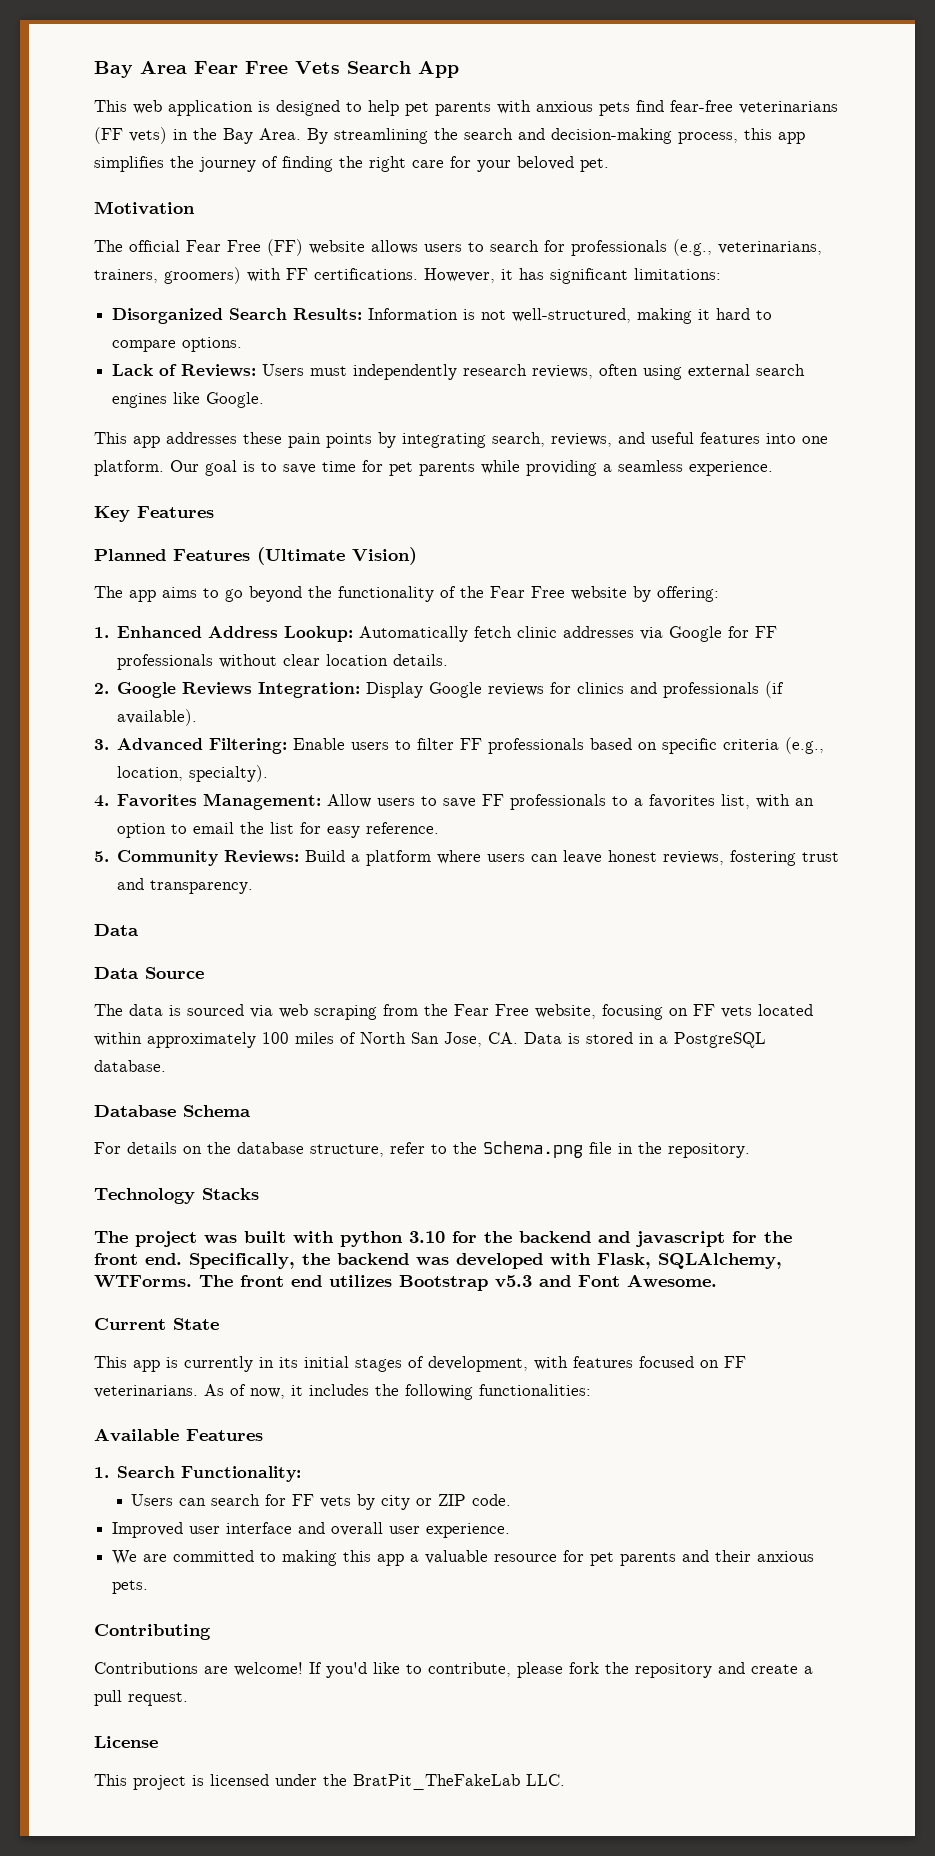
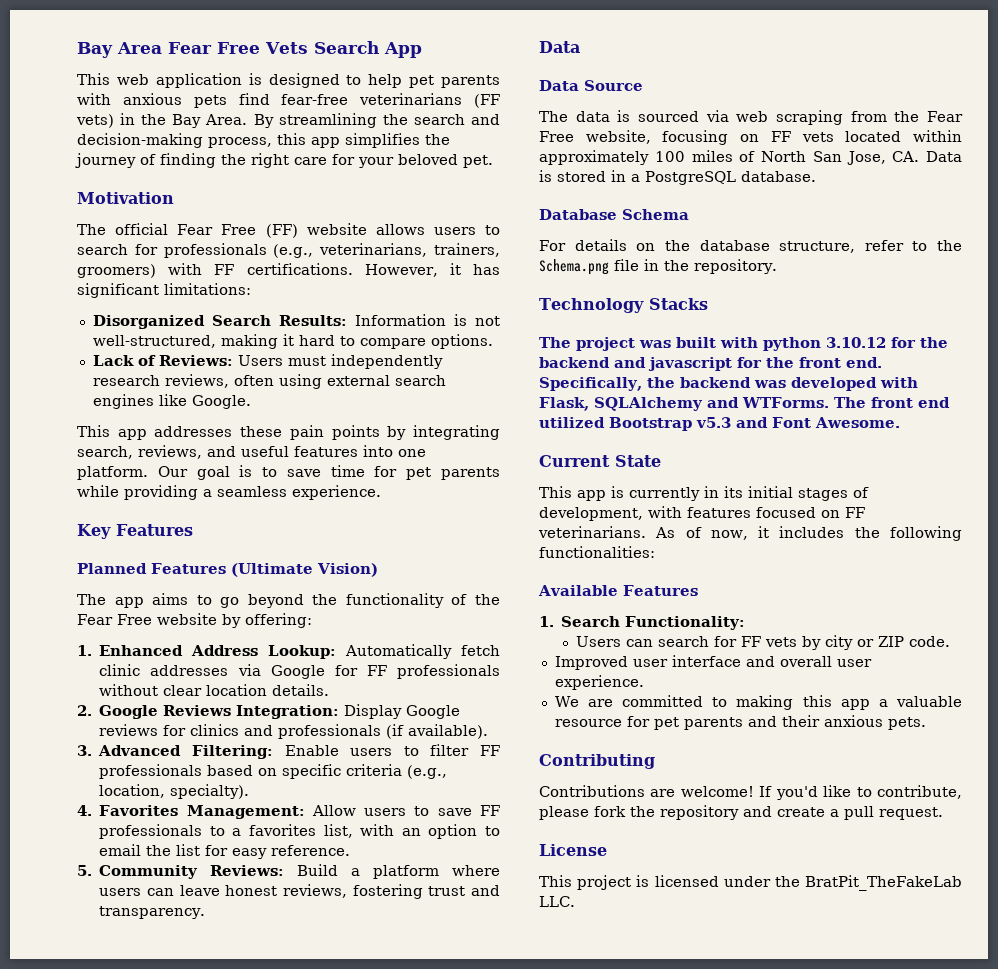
- The project was built with python 3.10 for the backend and javascript for the front end.
+ The project was built with python 3.10.12 for the backend and javascript for the front end.
- Specifically, the backend was developed with Flask, SQLAlchemy, WTForms.
+ Specifically, the backend was developed with Flask, SQLAlchemy and WTForms.
- The front end utilizes Bootstrap v5.3 and Font Awesome.
+ The front end utilized Bootstrap v5.3 and Font Awesome.

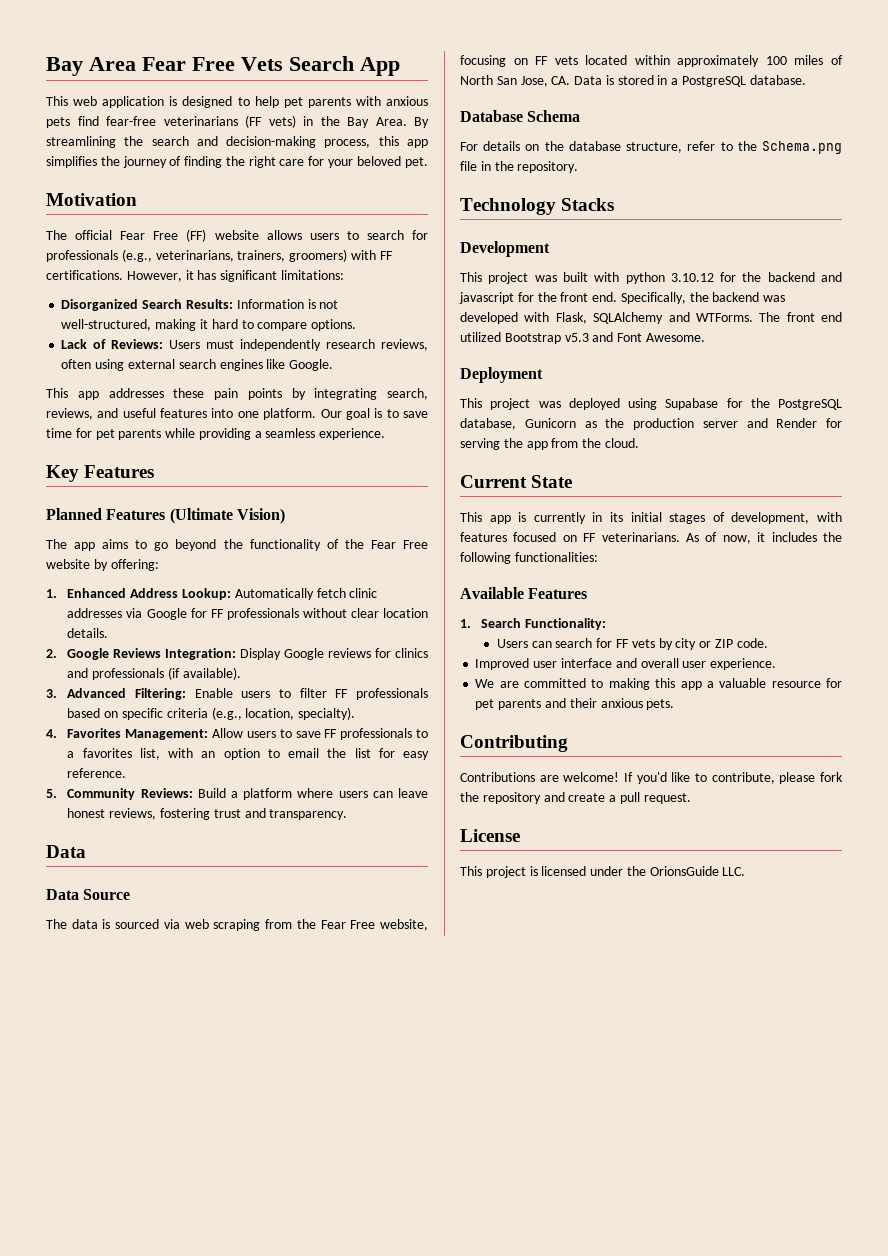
- The project was built with python 3.10.12 for the backend and javascript for the front end.
+ Development
+ This project was built with python 3.10.12 for the backend and javascript for the front end.
+ Deployment
+ This project was deployed using Supabase for the PostgreSQL database, Gunicorn as the production server and Render for serving the app from the cloud.
- This project is licensed under the BratPit_TheFakeLab LLC.
+ This project is licensed under the OrionsGuide LLC.

